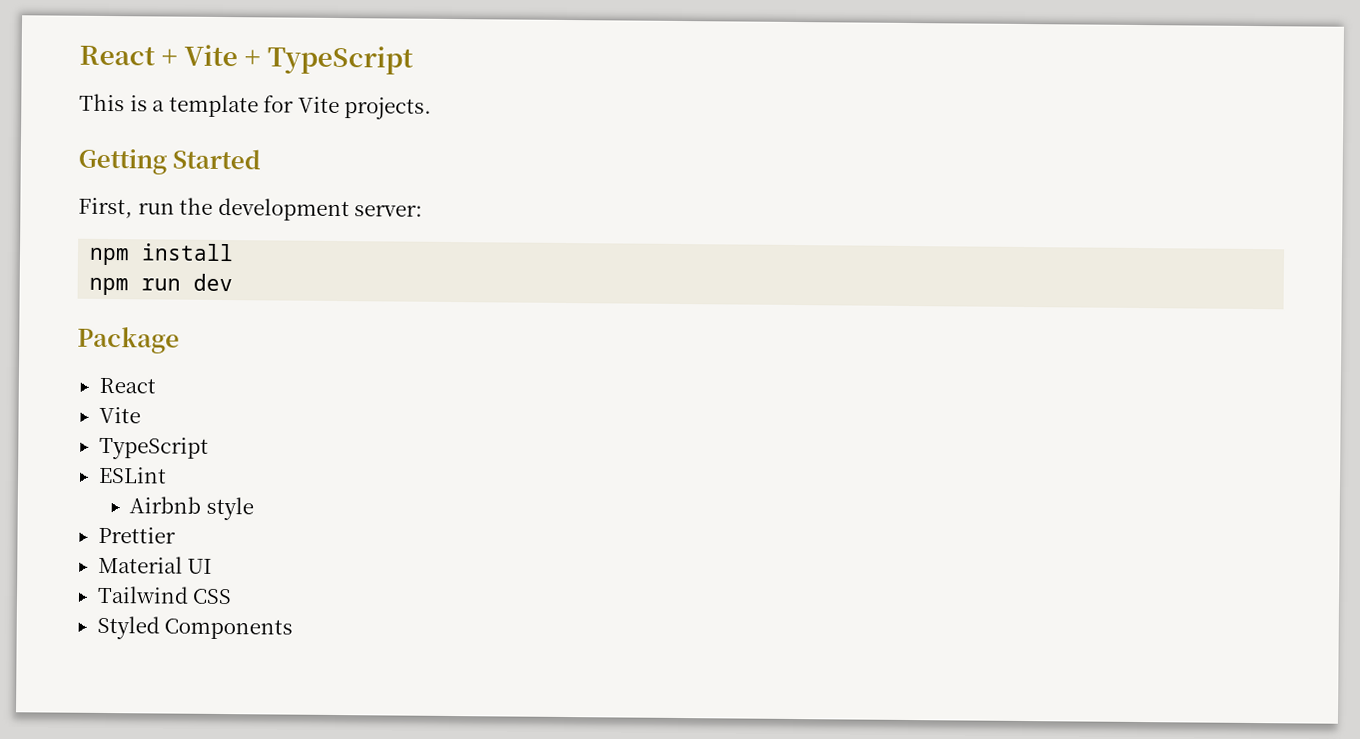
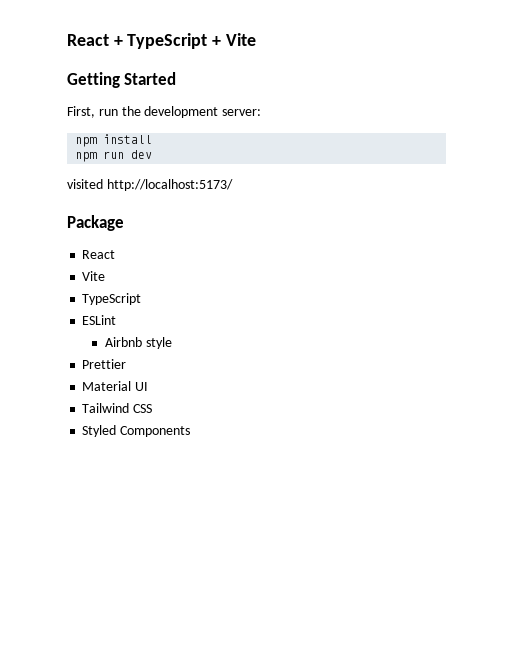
- React + Vite + TypeScript
- This is a template for Vite projects.
+ React + TypeScript + Vite
+ visited http://localhost:5173/

